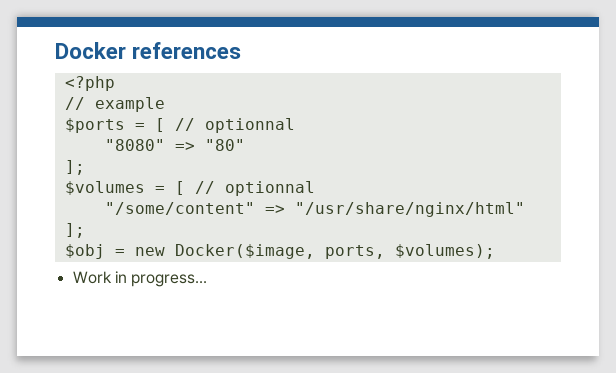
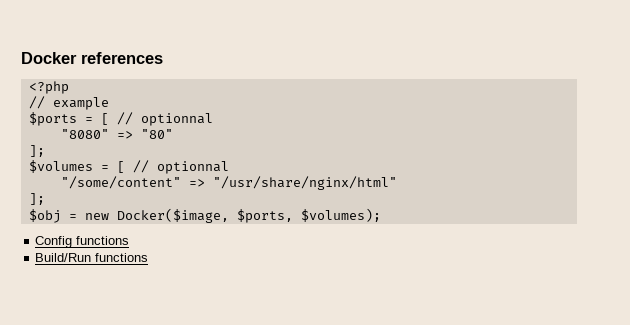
- $obj = new Docker($image, ports, $volumes);
+ $obj = new Docker($image, $ports, $volumes);
- Work in progress...
+ Config functions
+ Build/Run functions

